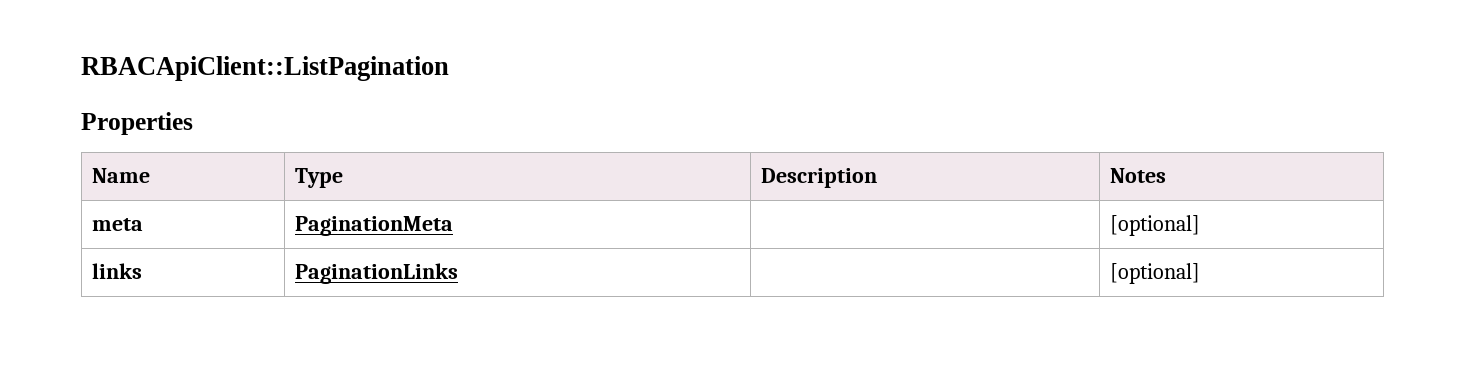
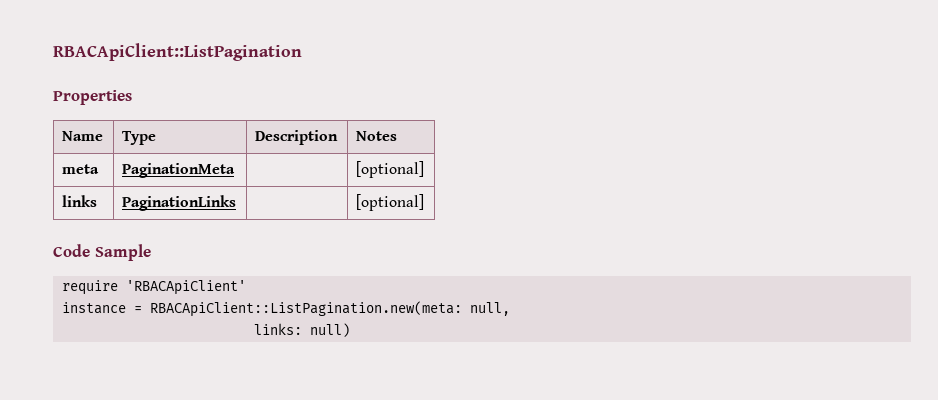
+ Code Sample
+ require 'RBACApiClient'
+ instance = RBACApiClient::ListPagination.new(meta: null,
+ links: null)

